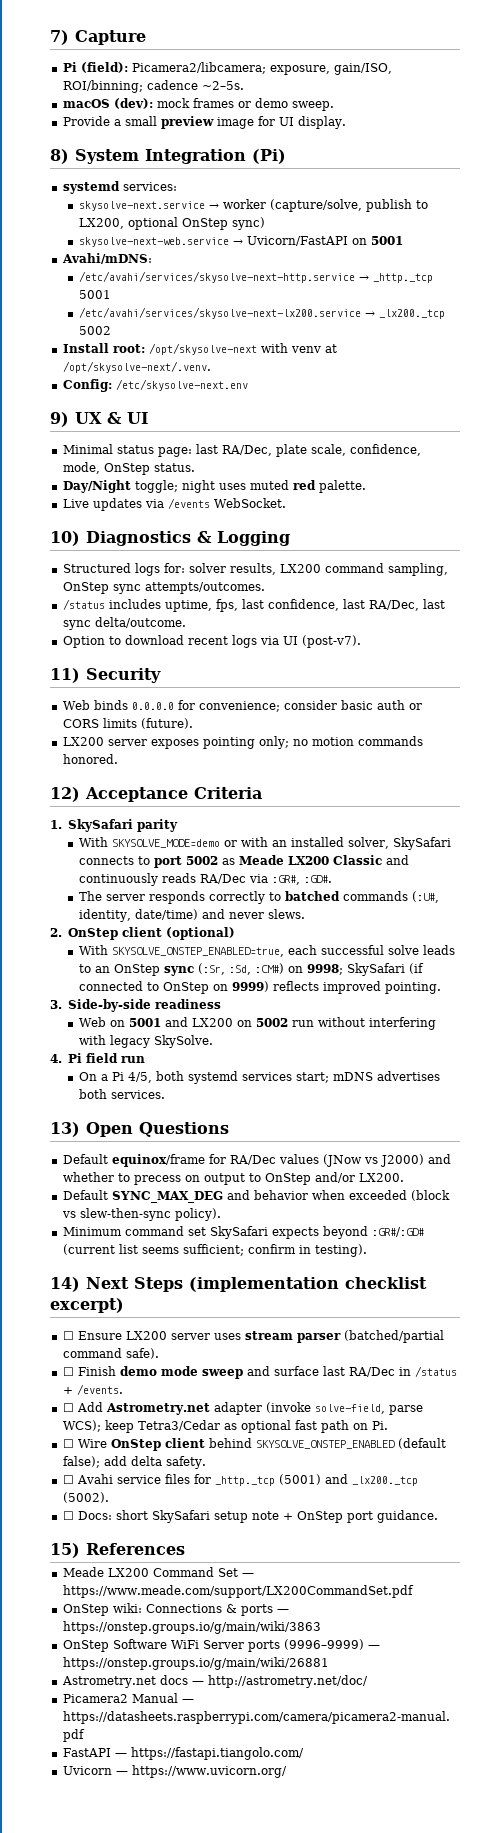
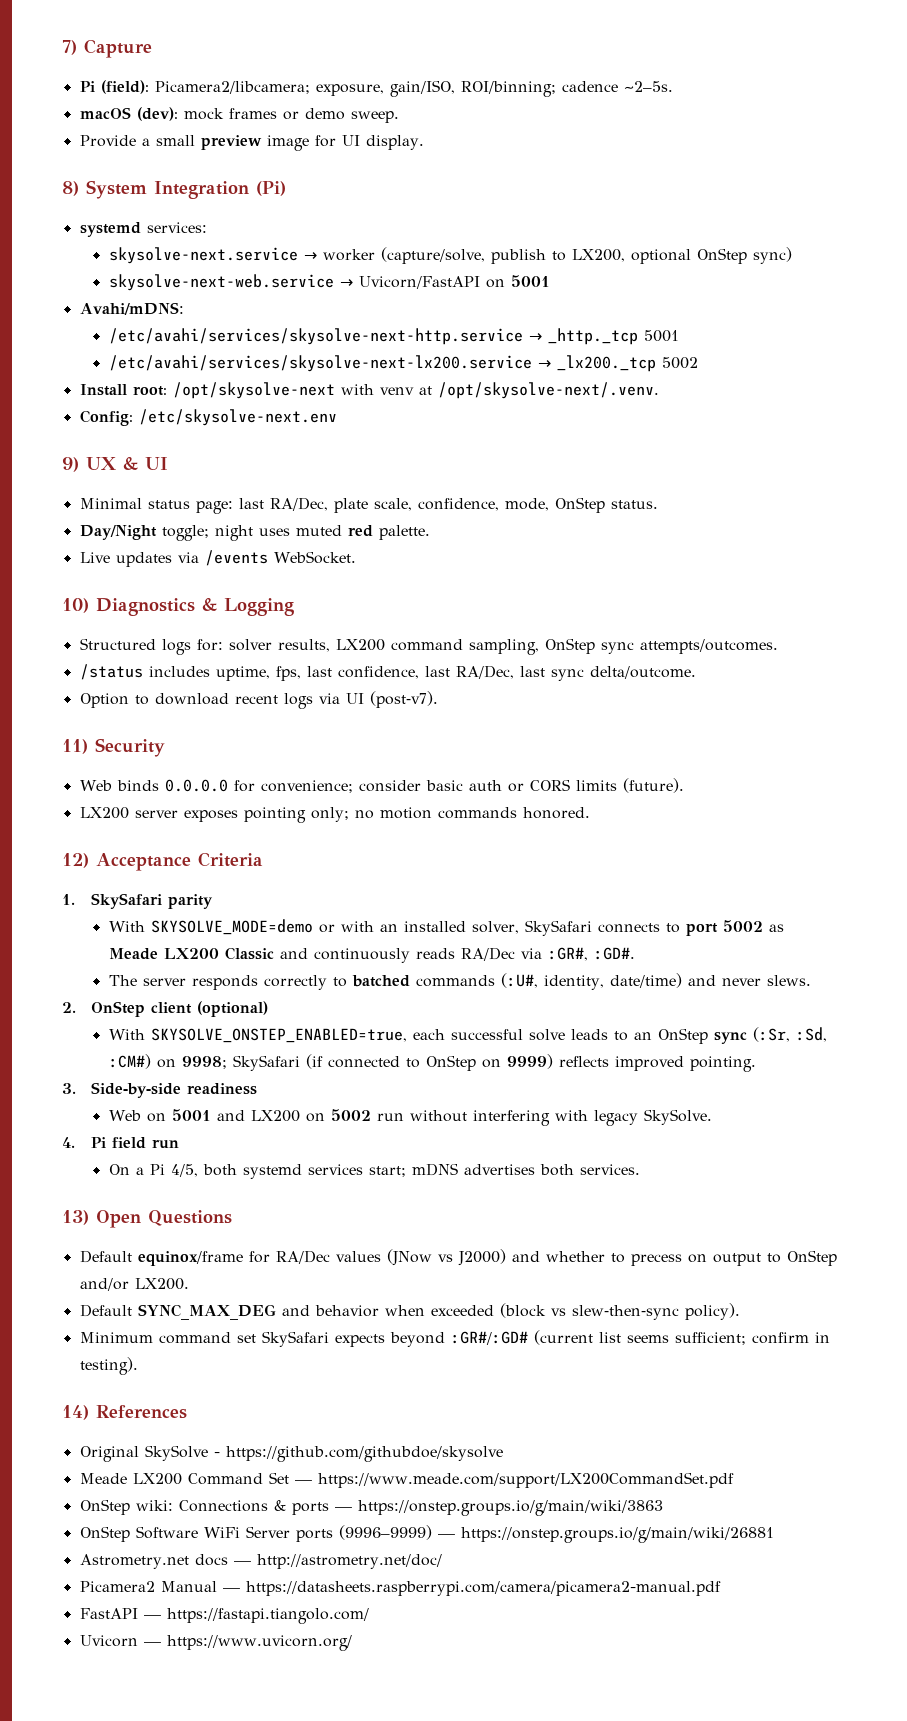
- 14) Next Steps (implementation checklist excerpt)
- ☐ Ensure LX200 server uses stream parser (batched/partial command safe).
- ☐ Finish demo mode sweep and surface last RA/Dec in /status + /events.
- ☐ Add Astrometry.net adapter (invoke solve-field, parse WCS); keep Tetra3/Cedar as optional fast path on Pi.
- ☐ Wire OnStep client behind SKYSOLVE_ONSTEP_ENABLED (default false); add delta safety.
- ☐ Avahi service files for _http._tcp (5001) and _lx200._tcp (5002).
- ☐ Docs: short SkySafari setup note + OnStep port guidance.
- 15) References
+ 14) References
+ Original SkySolve - https://github.com/githubdoe/skysolve

